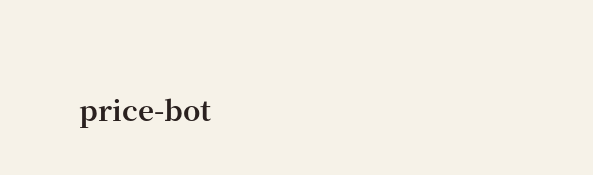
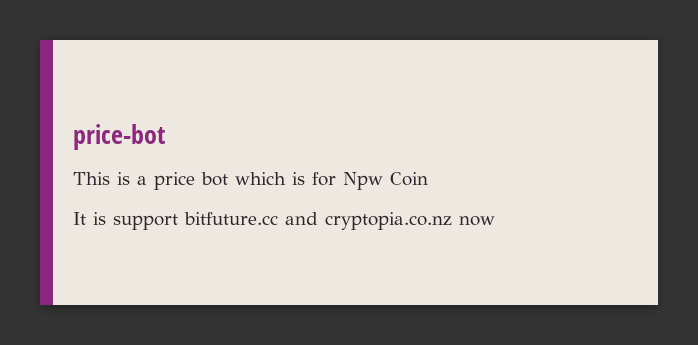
+ This is a price bot which is for Npw Coin
+ It is support bitfuture.cc and cryptopia.co.nz now

